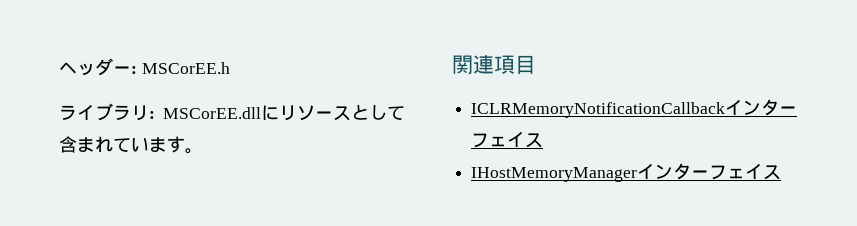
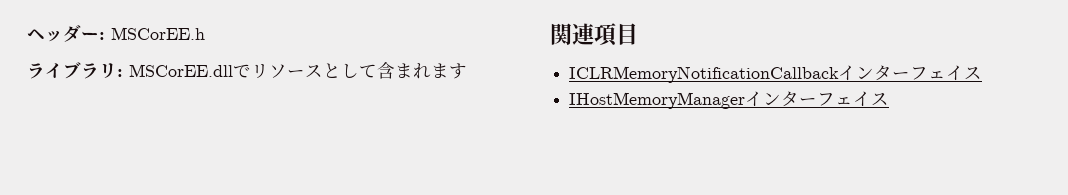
- ライブラリ: MSCorEE.dllにリソースとして含まれています。
+ ライブラリ: MSCorEE.dllでリソースとして含まれます

